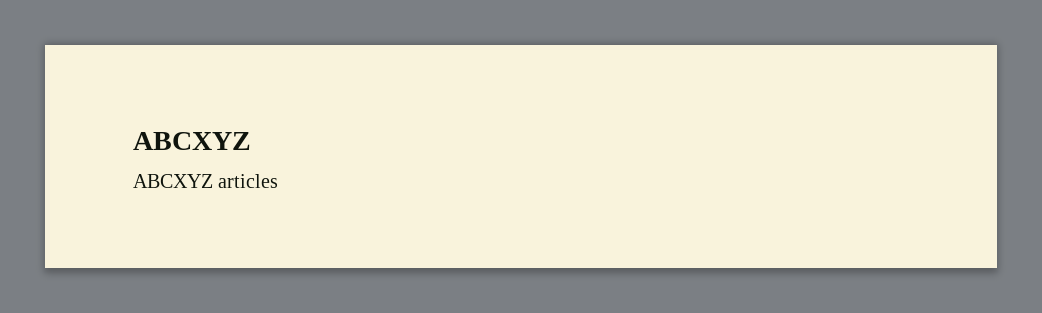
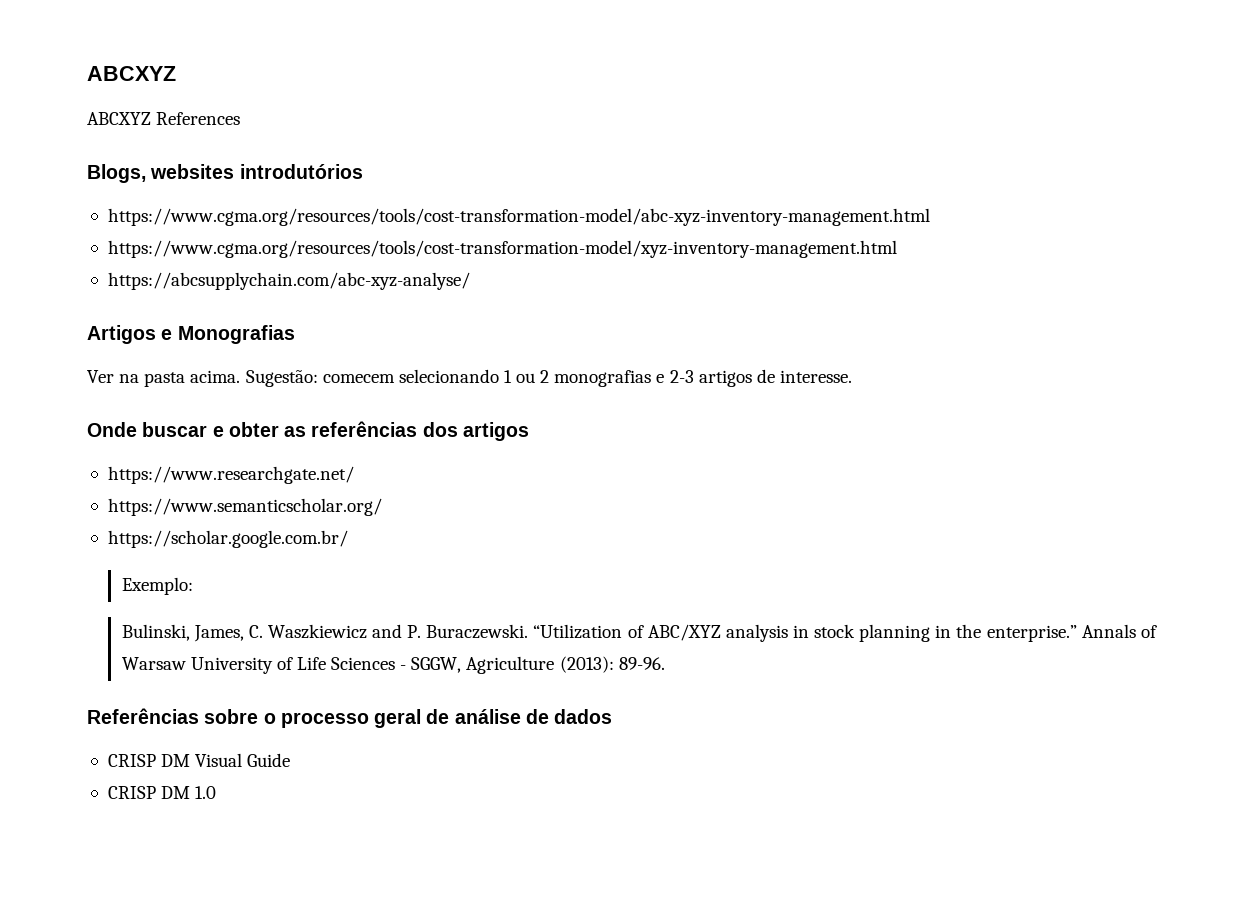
- ABCXYZ articles
+ ABCXYZ References
+ Blogs, websites introdutórios
+ https://www.cgma.org/resources/tools/cost-transformation-model/abc-xyz-inventory-management.html
+ https://www.cgma.org/resources/tools/cost-transformation-model/xyz-inventory-management.html
+ https://abcsupplychain.com/abc-xyz-analyse/
+ Artigos e Monografias
+ Ver na pasta acima. Sugestão: comecem selecionando 1 ou 2 monografias e 2-3 artigos de interesse.
+ Onde buscar e obter as referências dos artigos
+ https://www.researchgate.net/
+ https://www.semanticscholar.org/
+ https://scholar.google.com.br/
+ Exemplo:
+ Bulinski, James, C. Waszkiewicz and P. Buraczewski. “Utilization of ABC/XYZ analysis in stock planning in the enterprise.” Annals of Warsaw University of Life Sciences - SGGW, Agriculture (2013): 89-96.
+ Referências sobre o processo geral de análise de dados
+ CRISP DM Visual Guide
+ CRISP DM 1.0

